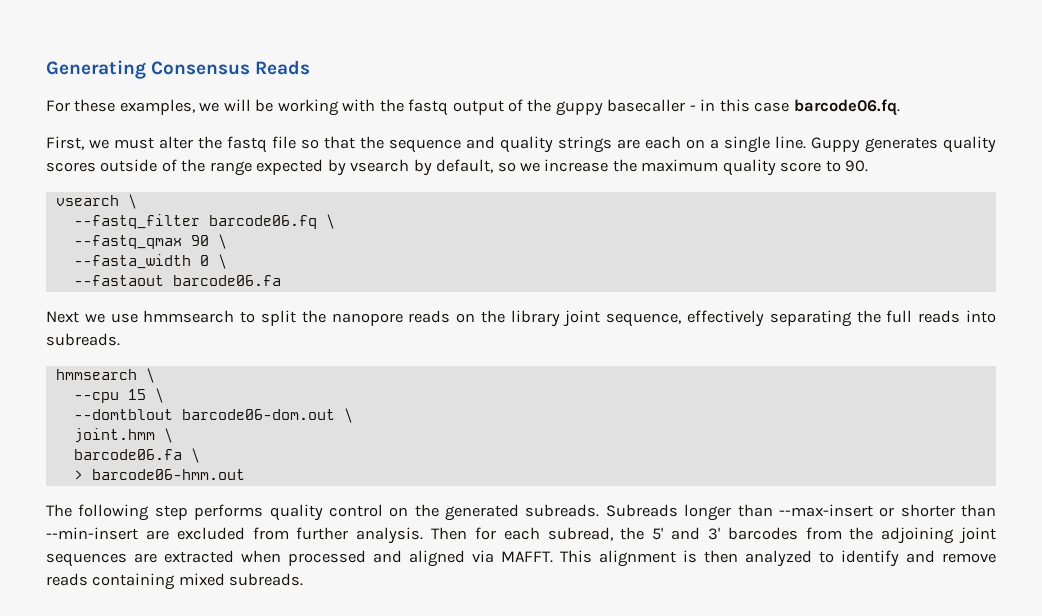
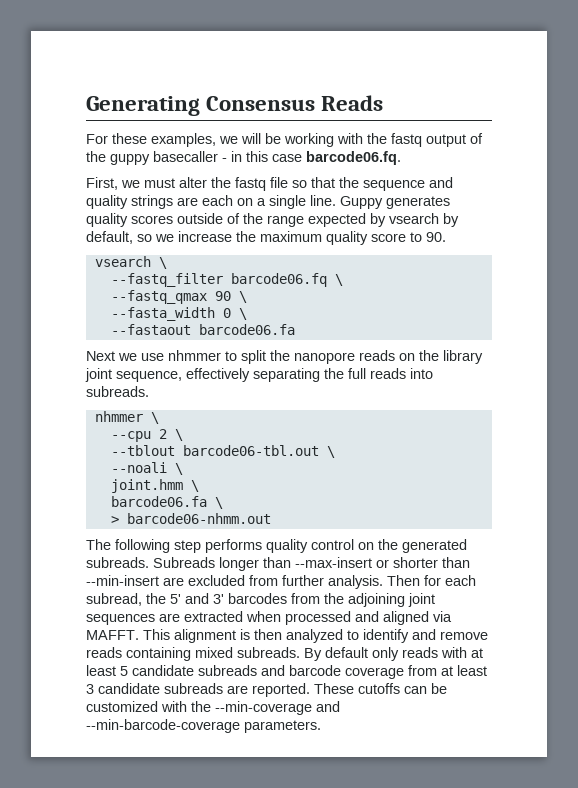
- Next we use hmmsearch to split the nanopore reads on the library joint sequence, effectively separating the full reads into subreads.
+ Next we use nhmmer to split the nanopore reads on the library joint sequence, effectively separating the full reads into subreads.
- hmmsearch \
+ nhmmer \
- --cpu 15 \
- --domtblout barcode06-dom.out \
+ --cpu 2 \
+ --tblout barcode06-tbl.out \
+ --noali \
- > barcode06-hmm.out
+ > barcode06-nhmm.out
+ By default only reads with at least 5 candidate subreads and barcode coverage from at least 3 candidate subreads are reported. These cutoffs can be customized with the --min-coverage and --min-barcode-coverage parameters.

